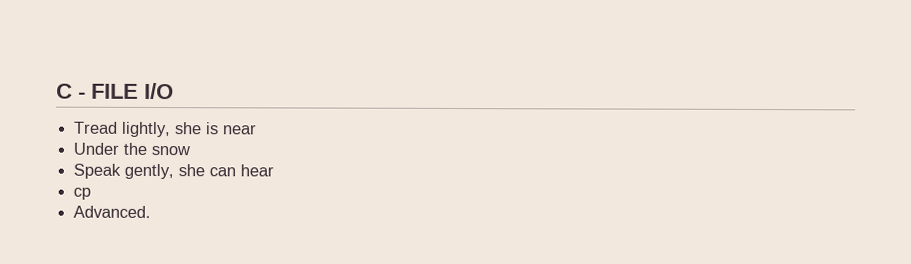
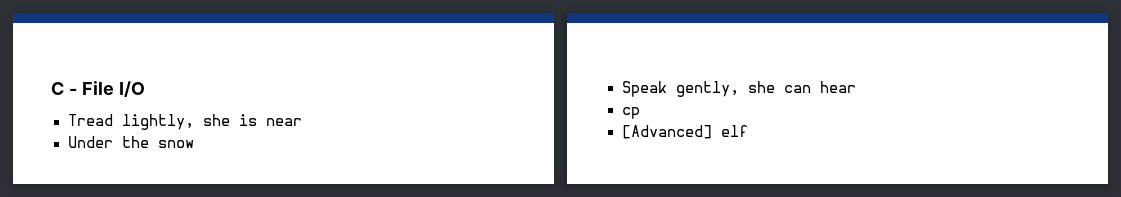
- C - FILE I/O
+ C - File I/O
- Advanced.
+ [Advanced] elf

